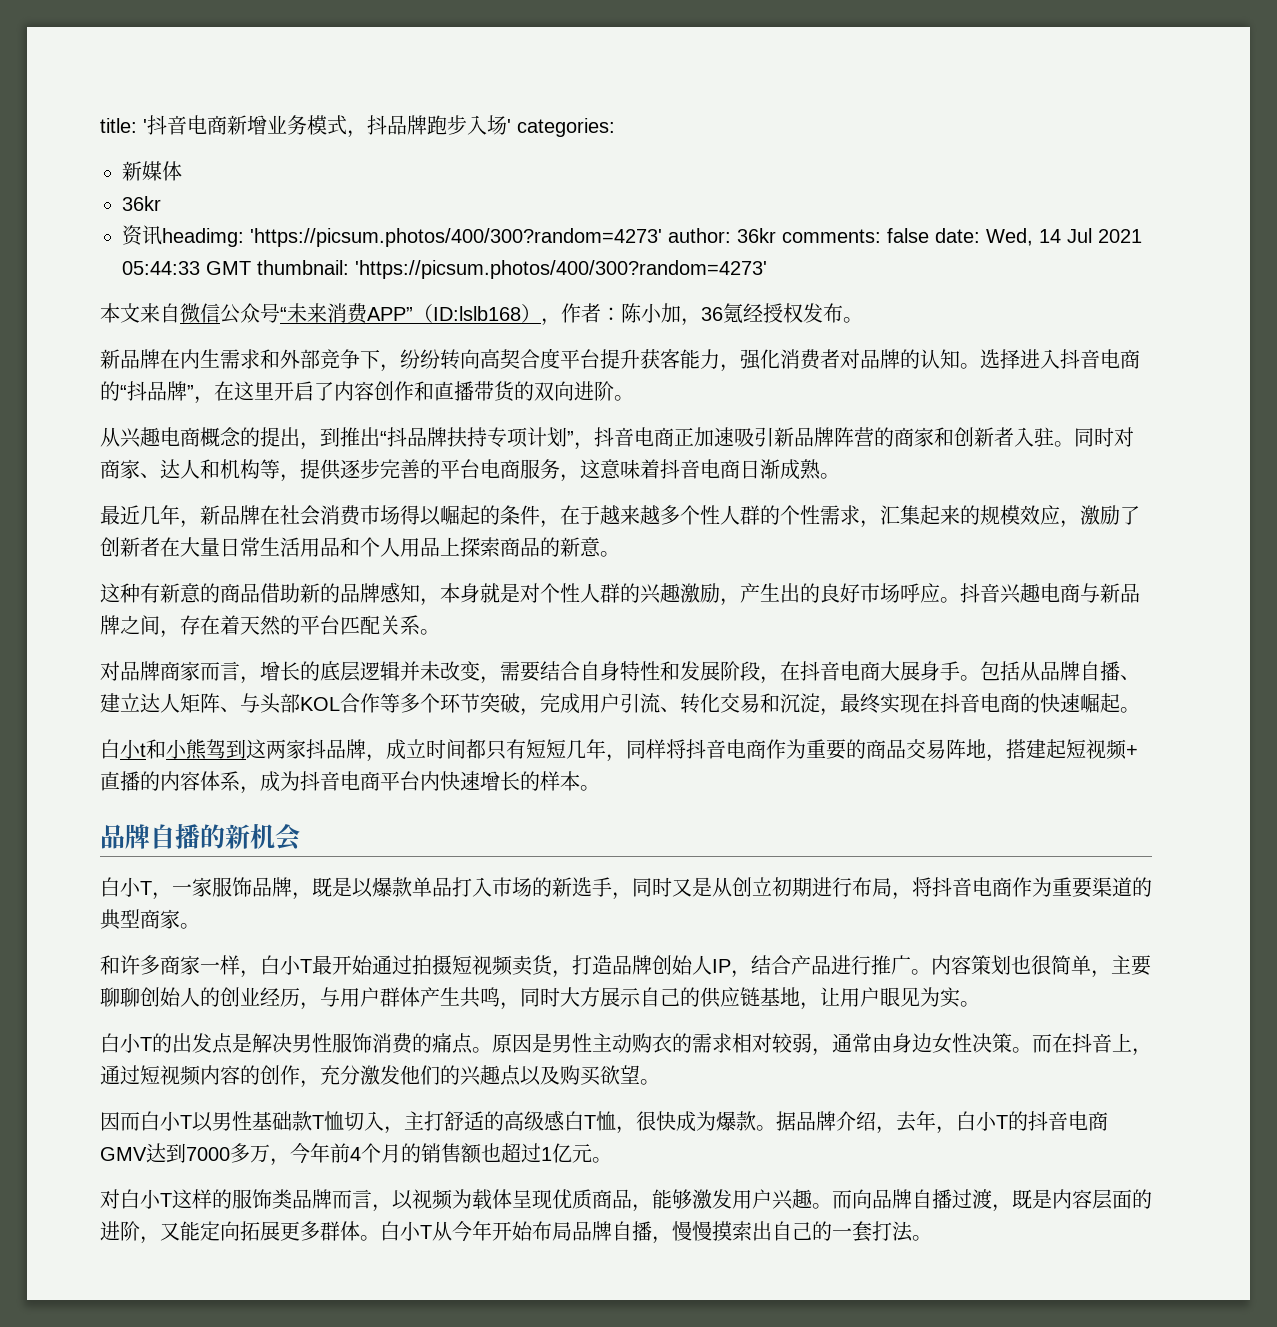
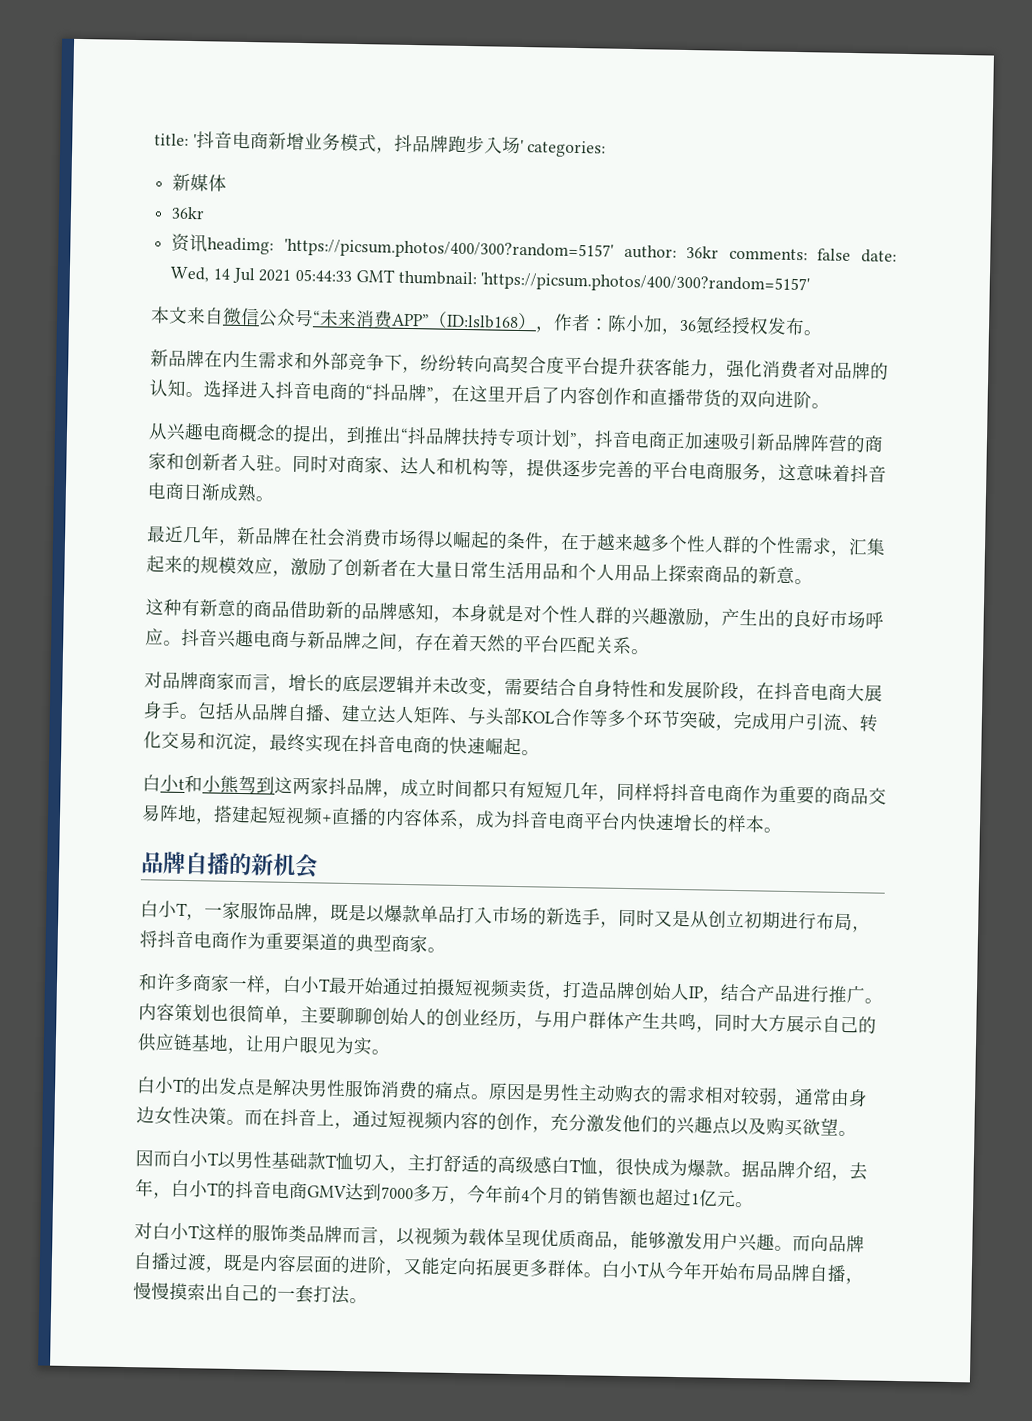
- 资讯headimg: 'https://picsum.photos/400/300?random=4273' author: 36kr comments: false date: Wed, 14 Jul 2021 05:44:33 GMT thumbnail: 'https://picsum.photos/400/300?random=4273'
+ 资讯headimg: 'https://picsum.photos/400/300?random=5157' author: 36kr comments: false date: Wed, 14 Jul 2021 05:44:33 GMT thumbnail: 'https://picsum.photos/400/300?random=5157'

